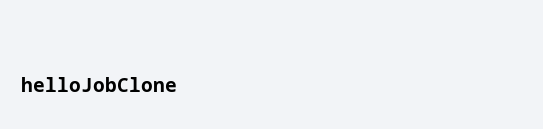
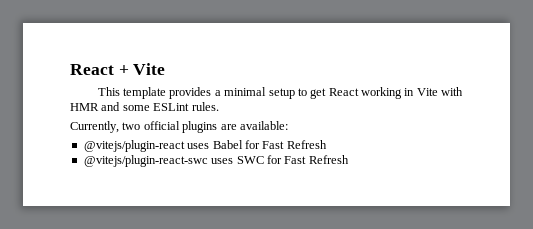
- helloJobClone
+ React + Vite
+ This template provides a minimal setup to get React working in Vite with HMR and some ESLint rules.
+ Currently, two official plugins are available:
+ @vitejs/plugin-react uses Babel for Fast Refresh
+ @vitejs/plugin-react-swc uses SWC for Fast Refresh

